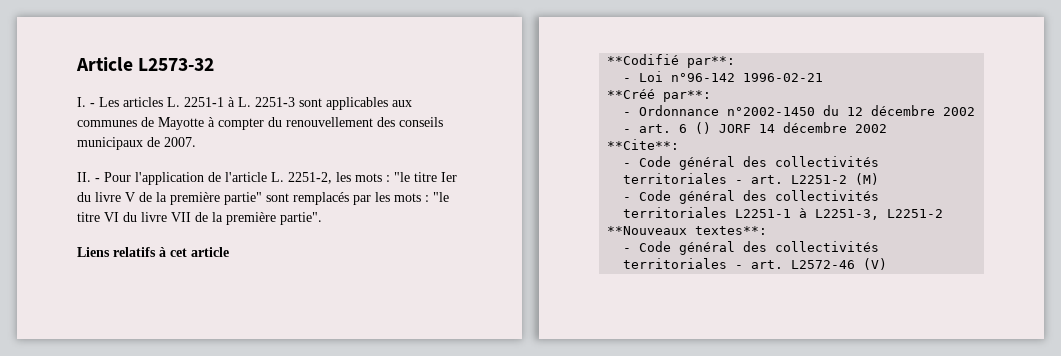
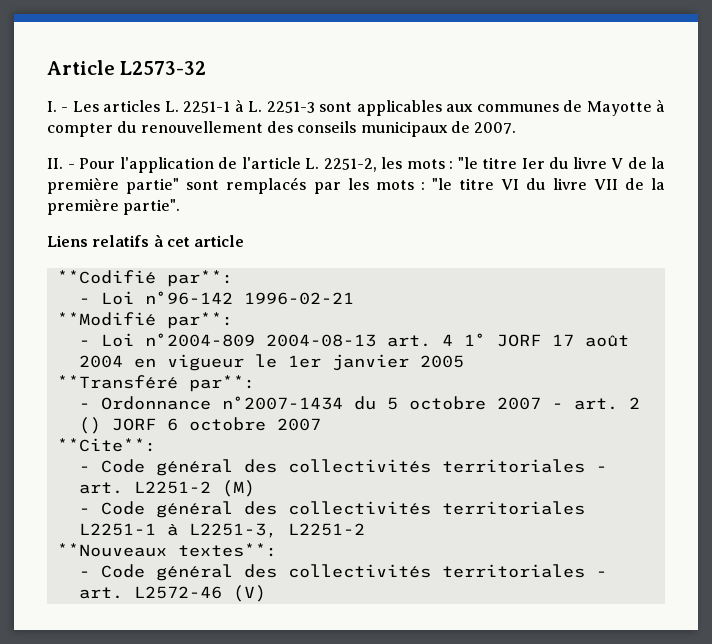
- **Créé par**:
- - Ordonnance n°2002-1450 du 12 décembre 2002 - art. 6 () JORF 14 décembre 2002
+ **Modifié par**:
+ - Loi n°2004-809 2004-08-13 art. 4 1° JORF 17 août 2004 en vigueur le 1er janvier 2005
+ **Transféré par**:
+ - Ordonnance n°2007-1434 du 5 octobre 2007 - art. 2 () JORF 6 octobre 2007

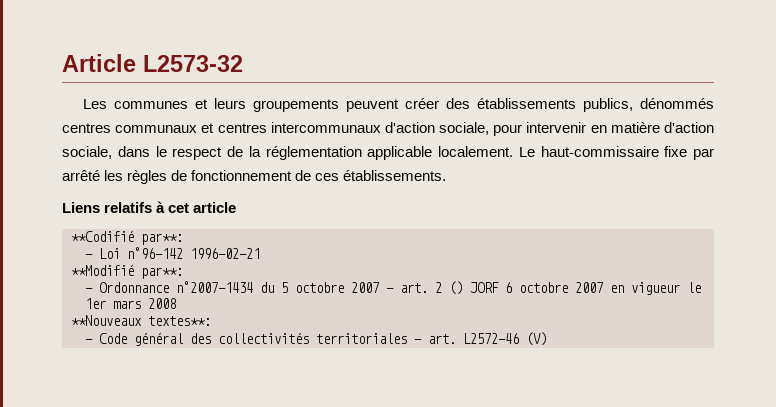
- I. - Les articles L. 2251-1 à L. 2251-3 sont applicables aux communes de Mayotte à compter du renouvellement des conseils municipaux de 2007.
- II. - Pour l'application de l'article L. 2251-2, les mots : "le titre Ier du livre V de la première partie" sont remplacés par les mots : "le titre VI du livre VII de la première partie".
+ Les communes et leurs groupements peuvent créer des établissements publics, dénommés centres communaux et centres intercommunaux d'action sociale, pour intervenir en matière d'action sociale, dans le respect de la réglementation applicable localement. Le haut-commissaire fixe par arrêté les règles de fonctionnement de ces établissements.
- - Loi n°2004-809 2004-08-13 art. 4 1° JORF 17 août 2004 en vigueur le 1er janvier 2005
- **Transféré par**:
- - Ordonnance n°2007-1434 du 5 octobre 2007 - art. 2 () JORF 6 octobre 2007
- **Cite**:
- - Code général des collectivités territoriales - art. L2251-2 (M)
- - Code général des collectivités territoriales L2251-1 à L2251-3, L2251-2
+ - Ordonnance n°2007-1434 du 5 octobre 2007 - art. 2 () JORF 6 octobre 2007 en vigueur le 1er mars 2008

